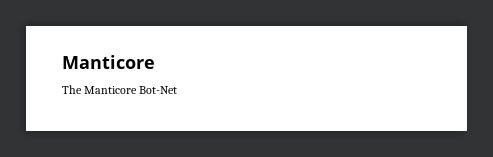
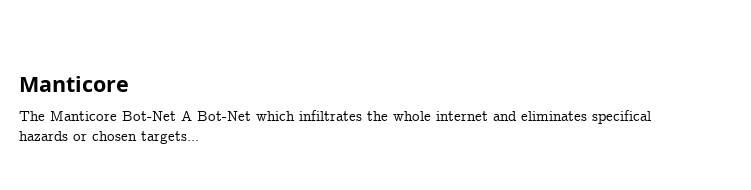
- The Manticore Bot-Net
+ The Manticore Bot-Net A Bot-Net which infiltrates the whole internet and eliminates specifical hazards or chosen targets...

